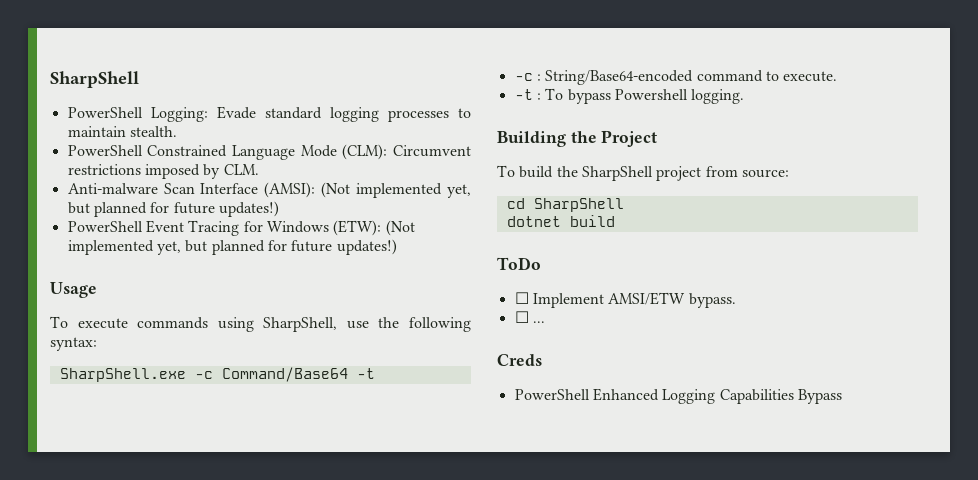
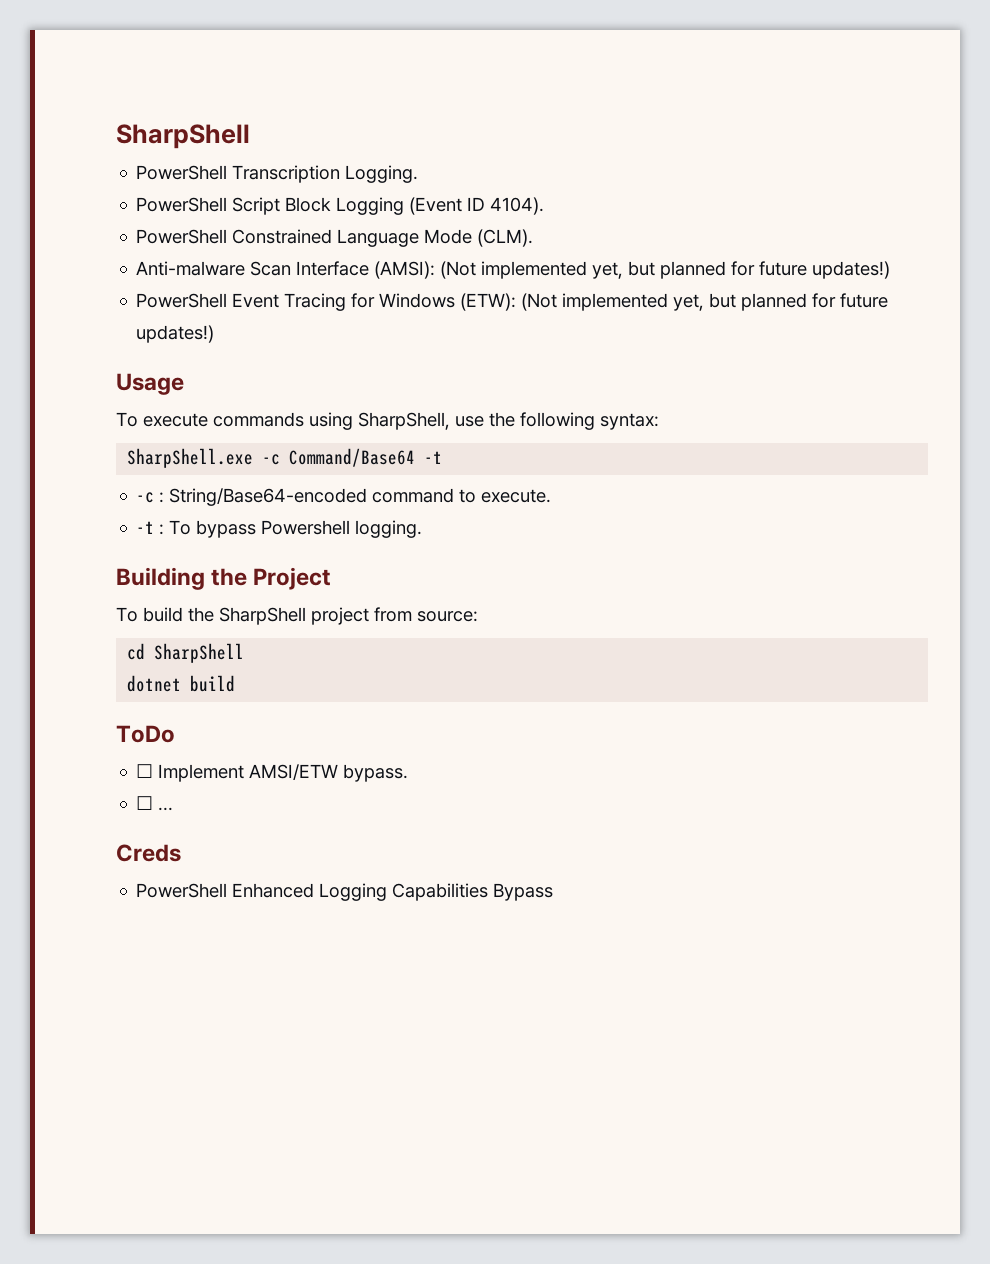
- PowerShell Logging: Evade standard logging processes to maintain stealth.
- PowerShell Constrained Language Mode (CLM): Circumvent restrictions imposed by CLM.
+ PowerShell Transcription Logging.
+ PowerShell Script Block Logging (Event ID 4104).
+ PowerShell Constrained Language Mode (CLM).

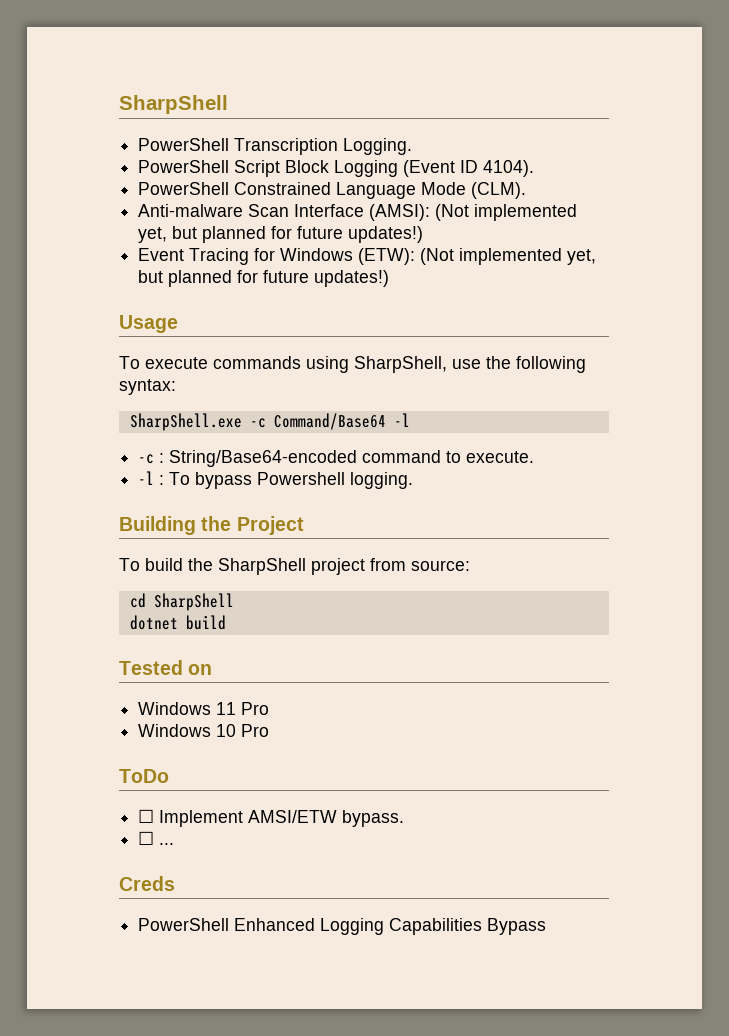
- PowerShell Event Tracing for Windows (ETW): (Not implemented yet, but planned for future updates!)
+ Event Tracing for Windows (ETW): (Not implemented yet, but planned for future updates!)
- SharpShell.exe -c Command/Base64 -t
+ SharpShell.exe -c Command/Base64 -l
- -t : To bypass Powershell logging.
+ -l : To bypass Powershell logging.
+ Tested on
+ Windows 11 Pro
+ Windows 10 Pro

